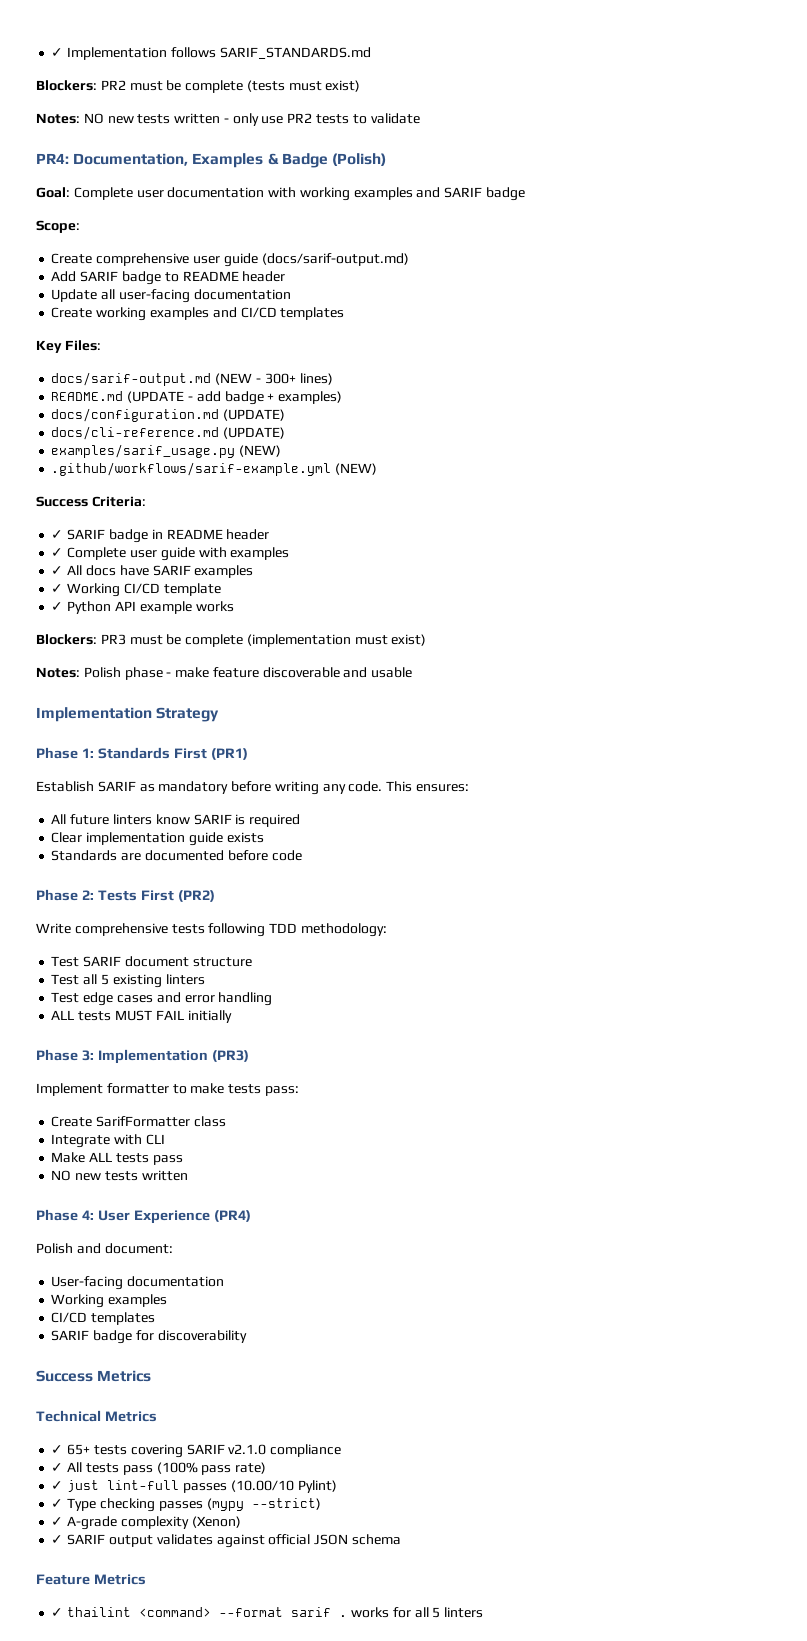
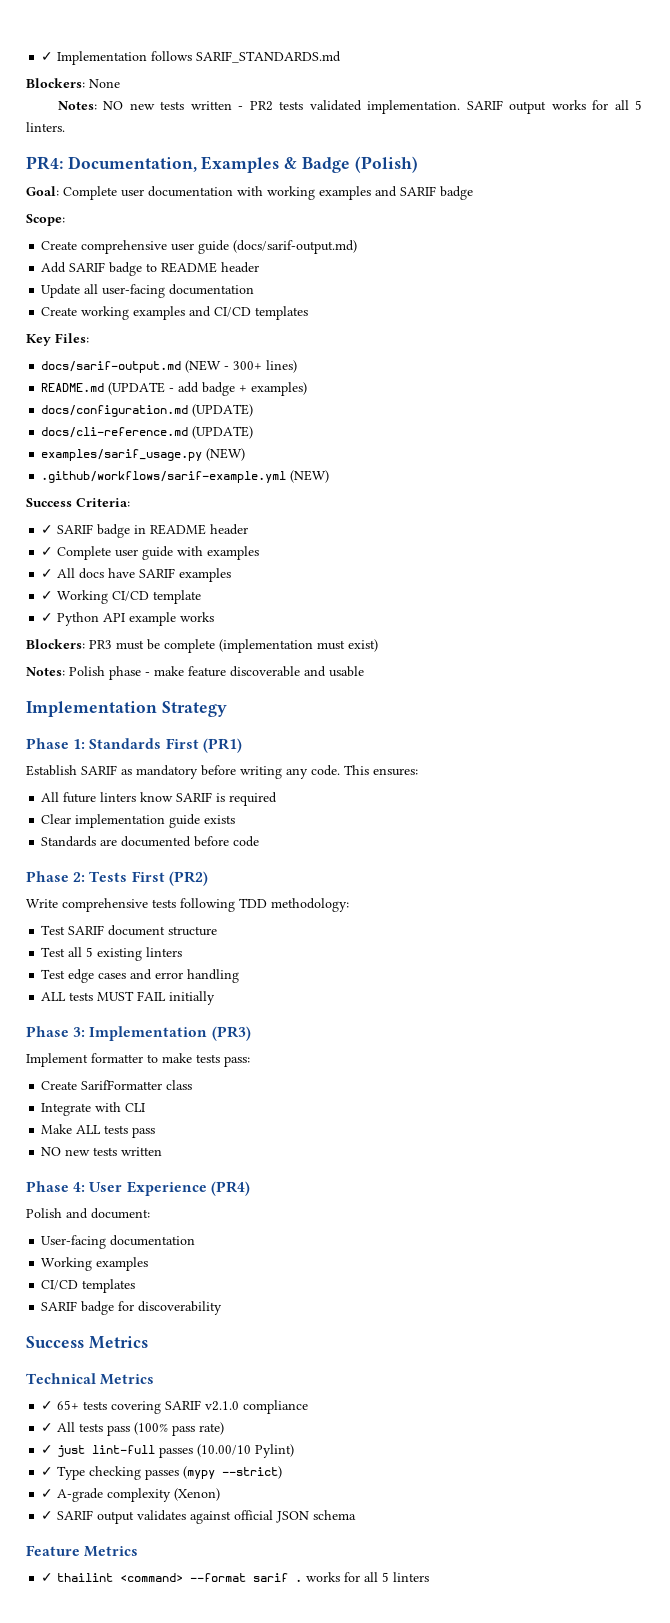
- Blockers: PR2 must be complete (tests must exist)
+ Blockers: None
- Notes: NO new tests written - only use PR2 tests to validate
+ Notes: NO new tests written - PR2 tests validated implementation. SARIF output works for all 5 linters.

